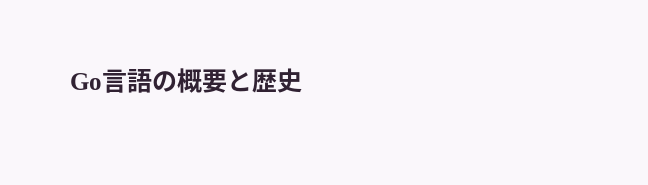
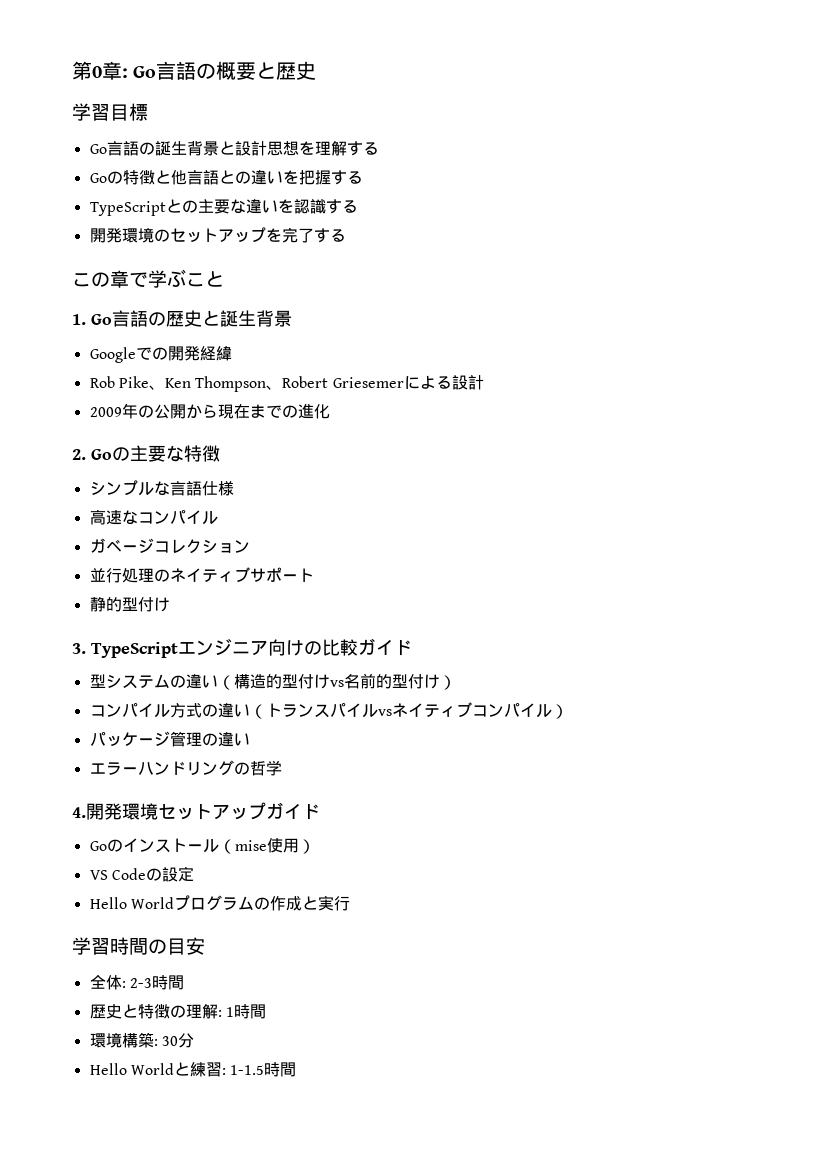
- Go言語の概要と歴史
+ 第0章: Go言語の概要と歴史
+ 学習目標
+ Go言語の誕生背景と設計思想を理解する
+ Goの特徴と他言語との違いを把握する
+ TypeScriptとの主要な違いを認識する
+ 開発環境のセットアップを完了する
+ この章で学ぶこと
+ 1. Go言語の歴史と誕生背景
+ Googleでの開発経緯
+ Rob Pike、Ken Thompson、Robert Griesemerによる設計
+ 2009年の公開から現在までの進化
+ 2. Goの主要な特徴
+ シンプルな言語仕様
+ 高速なコンパイル
+ ガベージコレクション
+ 並行処理のネイティブサポート
+ 静的型付け
+ 3. TypeScriptエンジニア向けの比較ガイド
+ 型システムの違い（構造的型付けvs名前的型付け）
+ コンパイル方式の違い（トランスパイルvsネイティブコンパイル）
+ パッケージ管理の違い
+ エラーハンドリングの哲学
+ 4.開発環境セットアップガイド
+ Goのインストール（mise使用）
+ VS Codeの設定
+ Hello Worldプログラムの作成と実行
+ 学習時間の目安
+ 全体: 2-3時間
+ 歴史と特徴の理解: 1時間
+ 環境構築: 30分
+ Hello Worldと練習: 1-1.5時間

